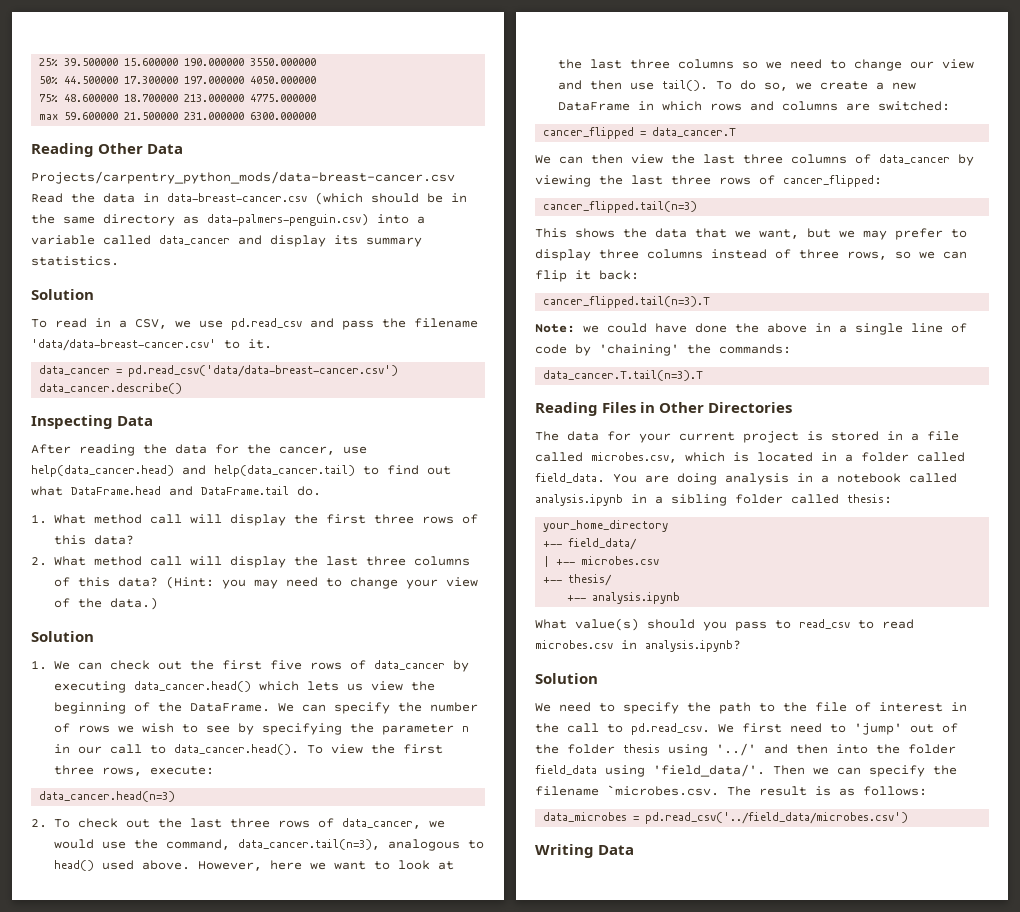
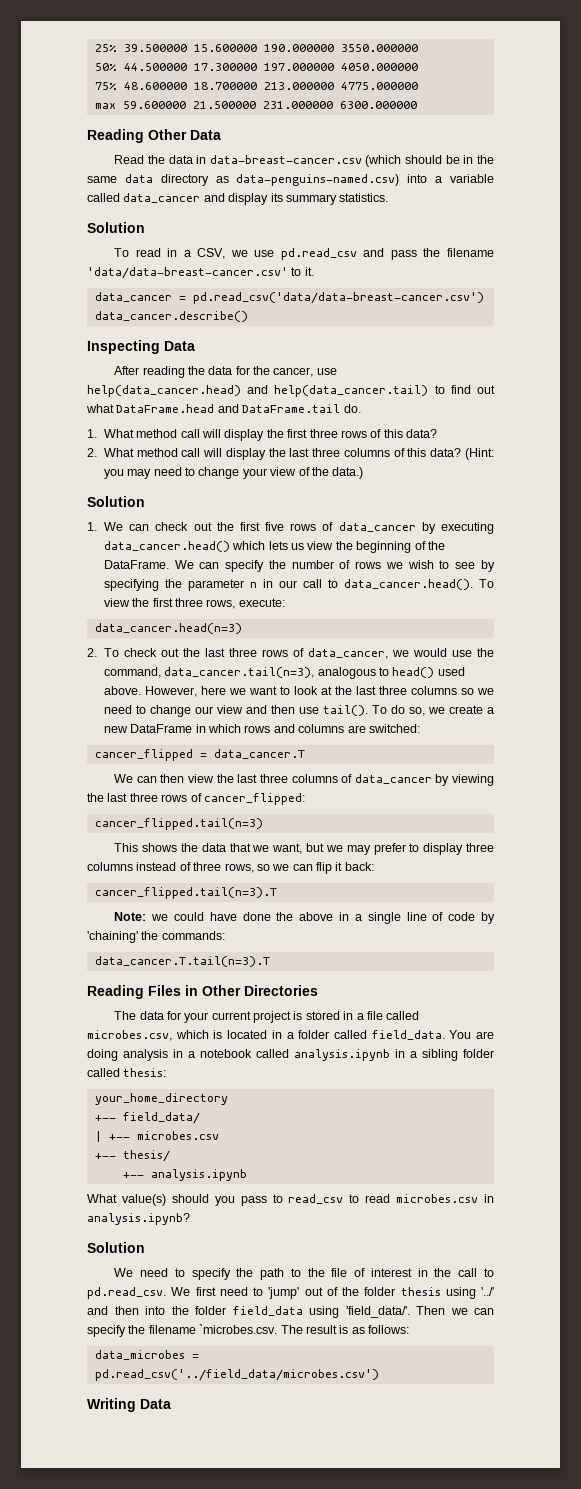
- Projects/carpentry_python_mods/data-breast-cancer.csv Read the data in data-breast-cancer.csv (which should be in the same directory as data-palmers-penguin.csv) into a variable called data_cancer and display its summary statistics.
+ Read the data in data-breast-cancer.csv (which should be in the same data directory as data-penguins-named.csv) into a variable called data_cancer and display its summary statistics.

